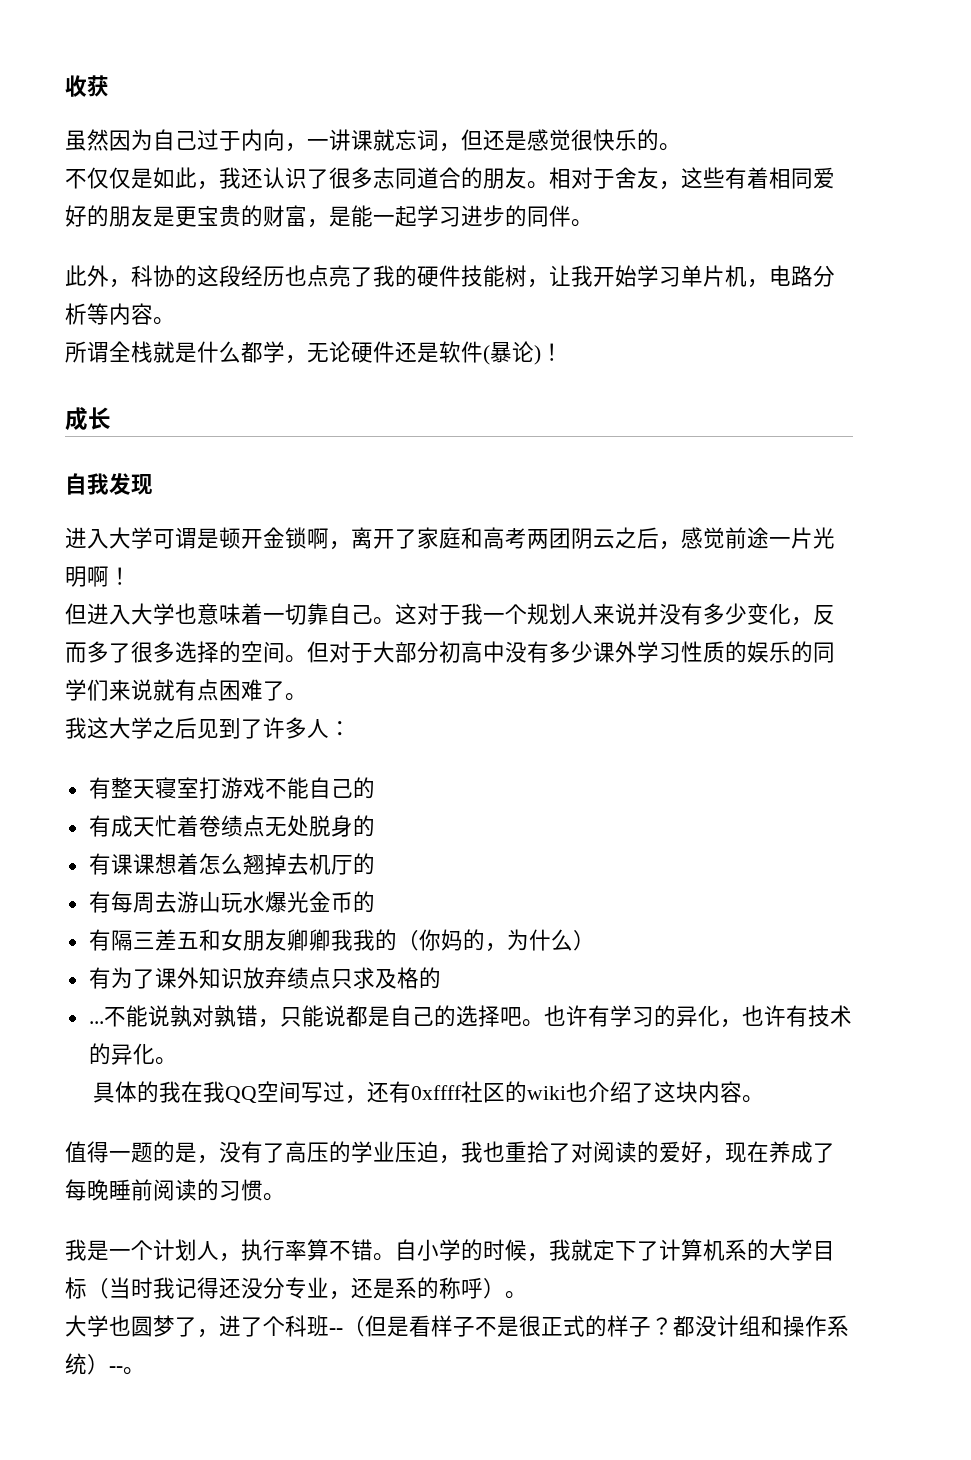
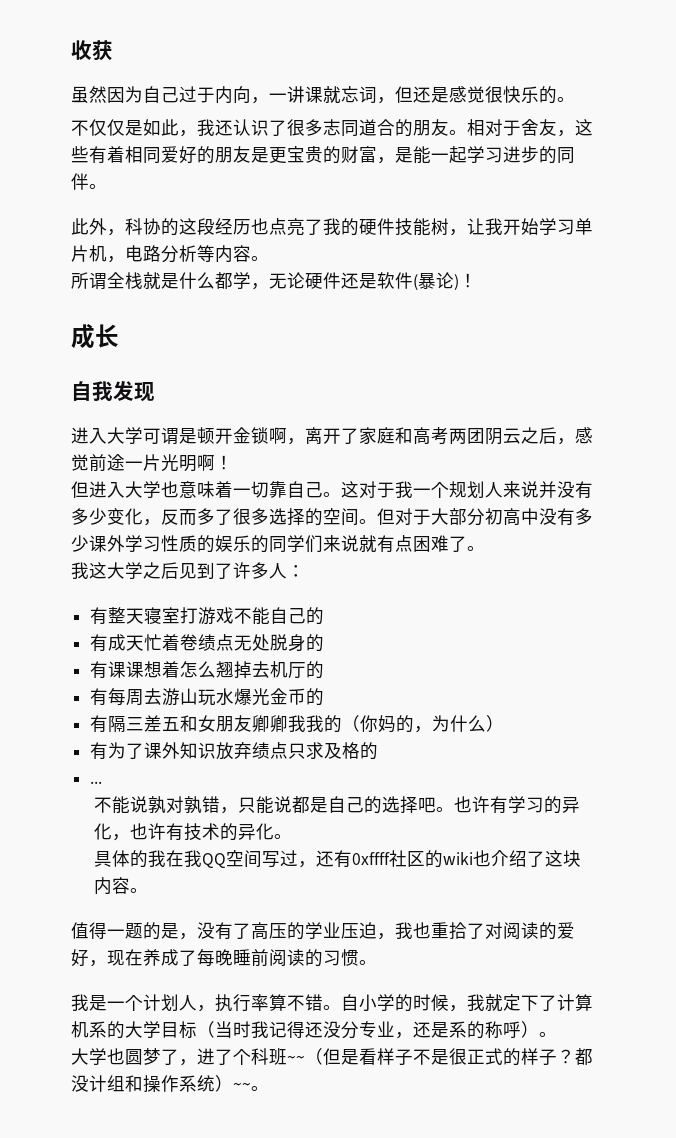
- ...不能说孰对孰错，只能说都是自己的选择吧。
+ ...
+ 不能说孰对孰错，只能说都是自己的选择吧。
- 大学也圆梦了，进了个科班--（但是看样子不是很正式的样子？
+ 大学也圆梦了，进了个科班~~（但是看样子不是很正式的样子？
- 都没计组和操作系统）--。
+ 都没计组和操作系统）~~。

